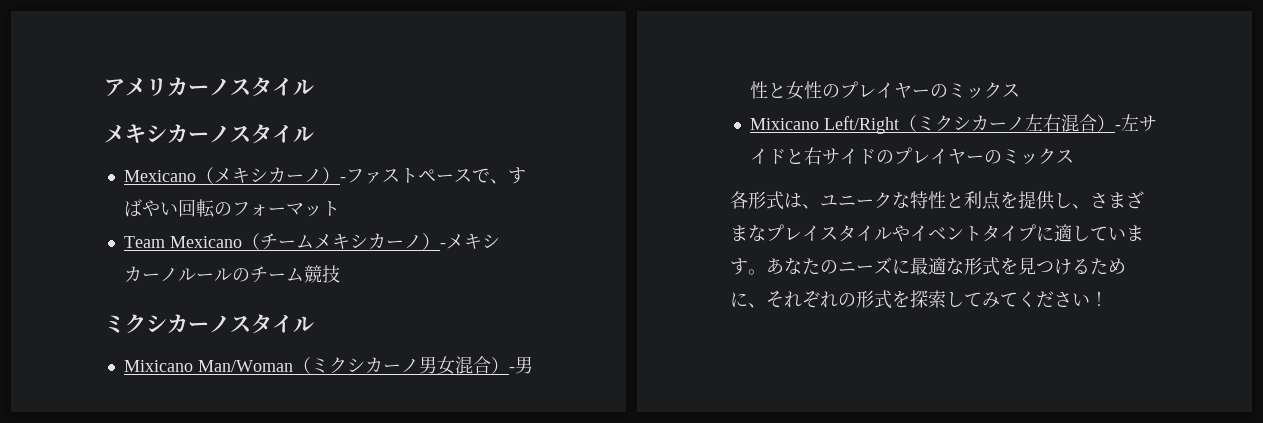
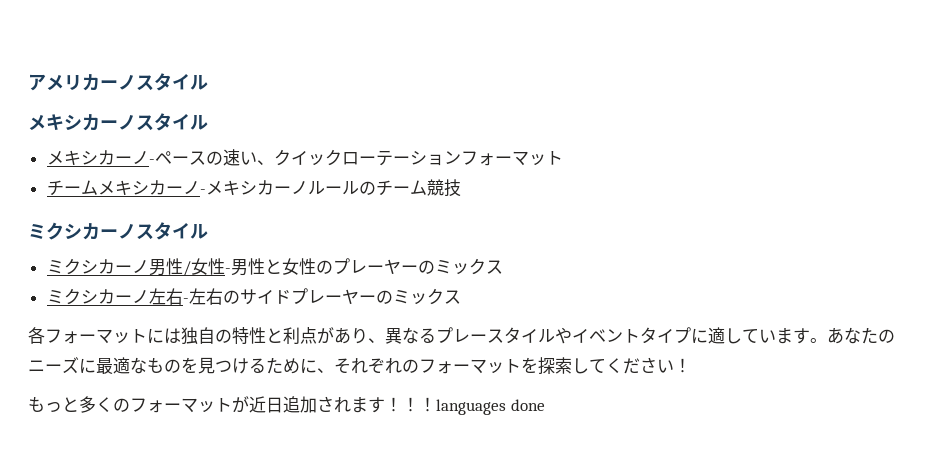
- Mexicano（メキシカーノ）-ファストペースで、すばやい回転のフォーマット
+ メキシカーノ-ペースの速い、クイックローテーションフォーマット
- Team Mexicano（チームメキシカーノ）-メキシカーノルールのチーム競技
+ チームメキシカーノ-メキシカーノルールのチーム競技
- Mixicano Man/Woman（ミクシカーノ男女混合）-男性と女性のプレイヤーのミックス
- Mixicano Left/Right（ミクシカーノ左右混合）-左サイドと右サイドのプレイヤーのミックス
- 各形式は、ユニークな特性と利点を提供し、さまざまなプレイスタイルやイベントタイプに適しています。
+ ミクシカーノ男性/女性-男性と女性のプレーヤーのミックス
+ ミクシカーノ左右-左右のサイドプレーヤーのミックス
+ 各フォーマットには独自の特性と利点があり、異なるプレースタイルやイベントタイプに適しています。
- あなたのニーズに最適な形式を見つけるために、それぞれの形式を探索してみてください！
+ あなたのニーズに最適なものを見つけるために、それぞれのフォーマットを探索してください！
+ もっと多くのフォーマットが近日追加されます！！！languages done

